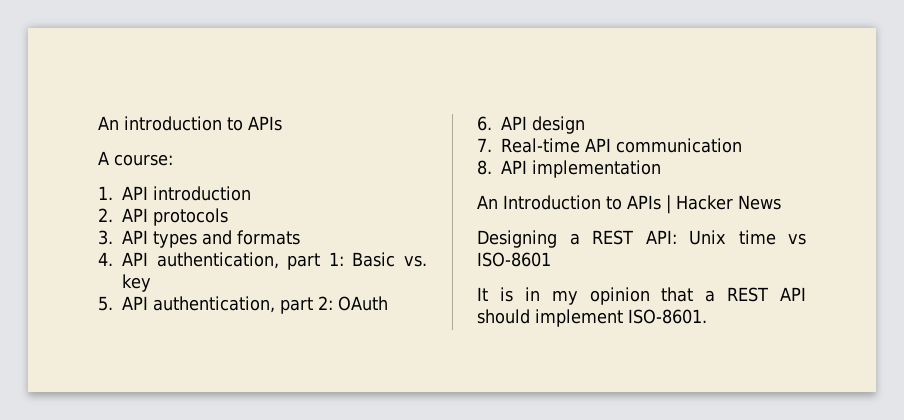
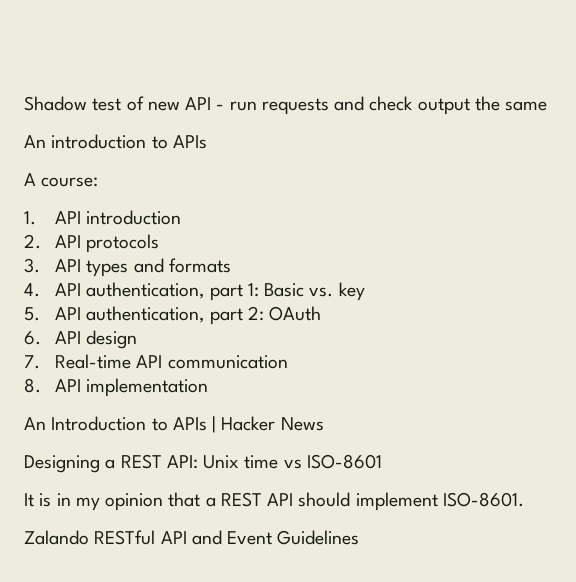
+ Shadow test of new API - run requests and check output the same
+ Zalando RESTful API and Event Guidelines

